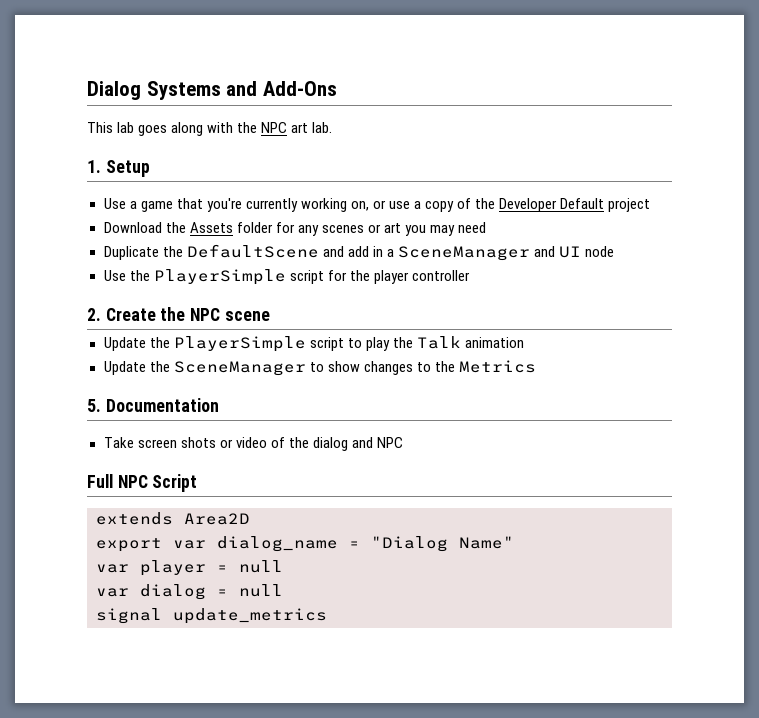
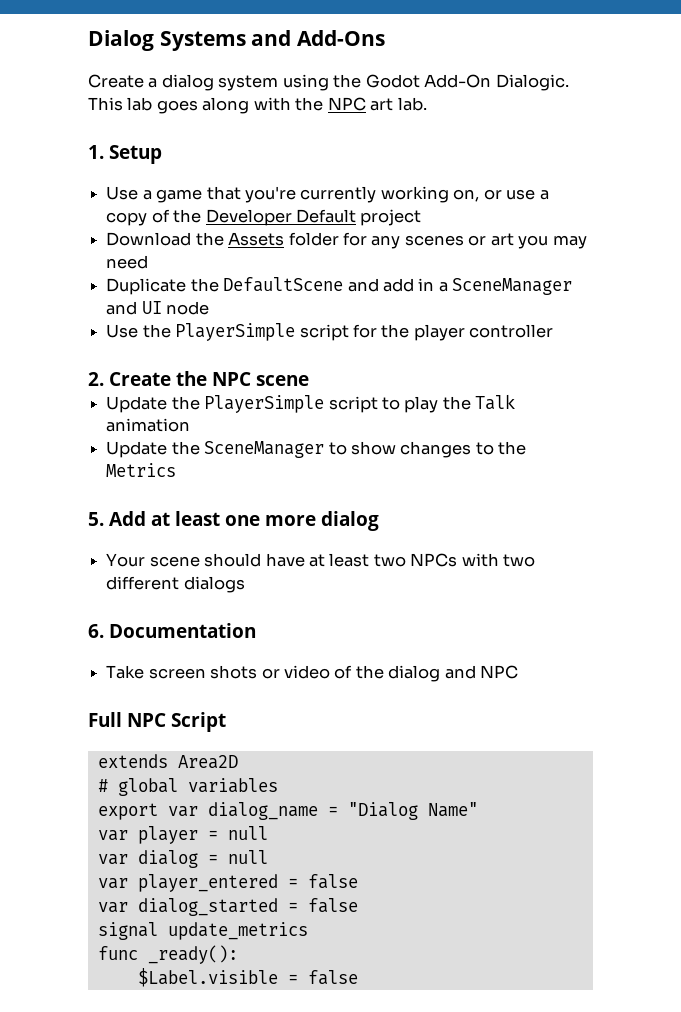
+ Create a dialog system using the Godot Add-On Dialogic.
- 5. Documentation
+ 5. Add at least one more dialog
+ Your scene should have at least two NPCs with two different dialogs
+ 6. Documentation
+ # global variables
+ var player_entered = false
+ var dialog_started = false
  signal update_metrics
+ func _ready():
+ $Label.visible = false

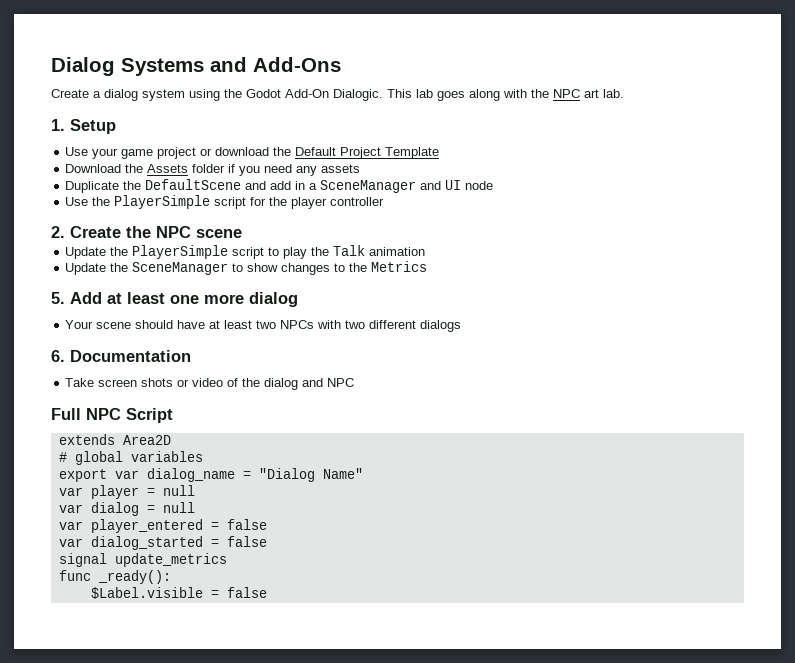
- Use a game that you're currently working on, or use a copy of the Developer Default project
- Download the Assets folder for any scenes or art you may need
+ Use your game project or download the Default Project Template
+ Download the Assets folder if you need any assets

